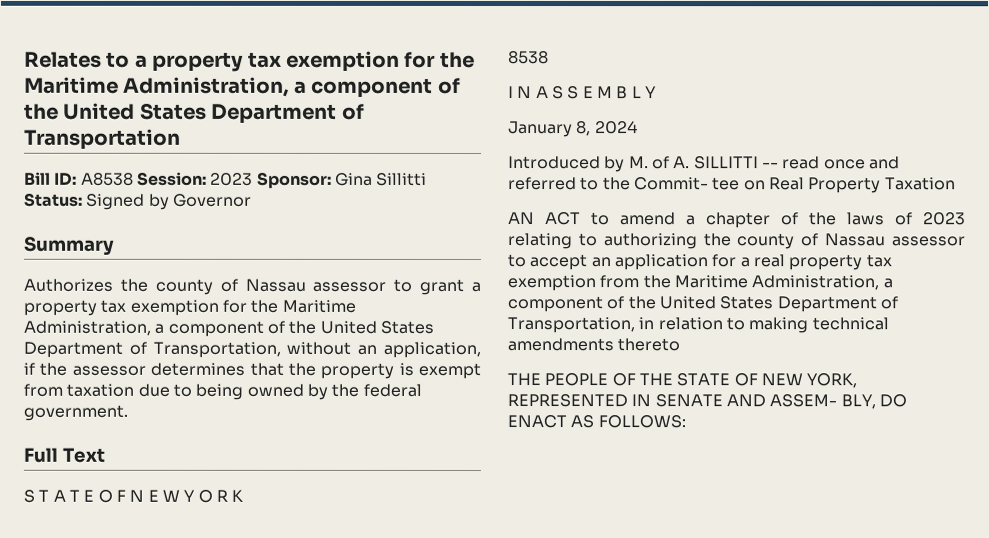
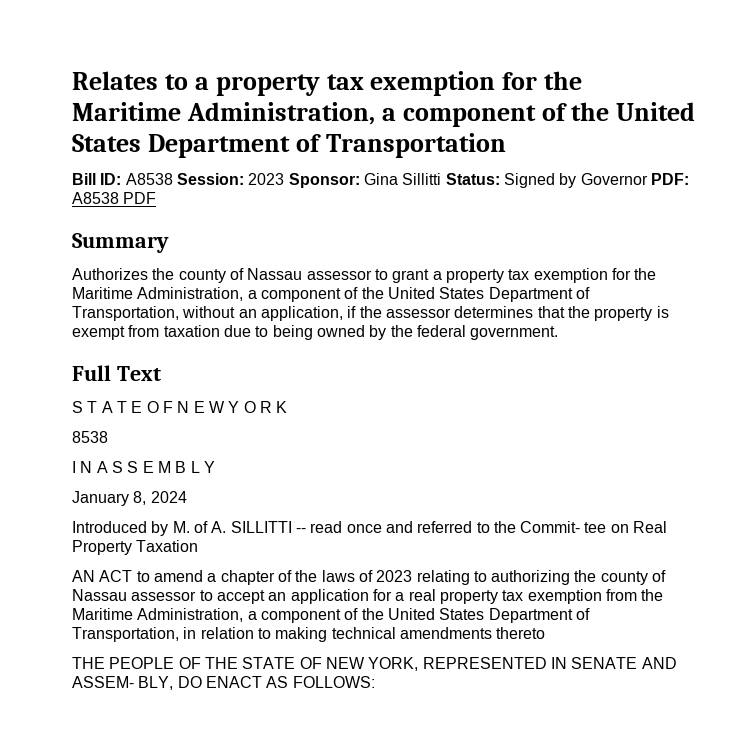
- Bill ID: A8538 Session: 2023 Sponsor: Gina Sillitti Status: Signed by Governor
+ Bill ID: A8538 Session: 2023 Sponsor: Gina Sillitti Status: Signed by Governor PDF: A8538 PDF

